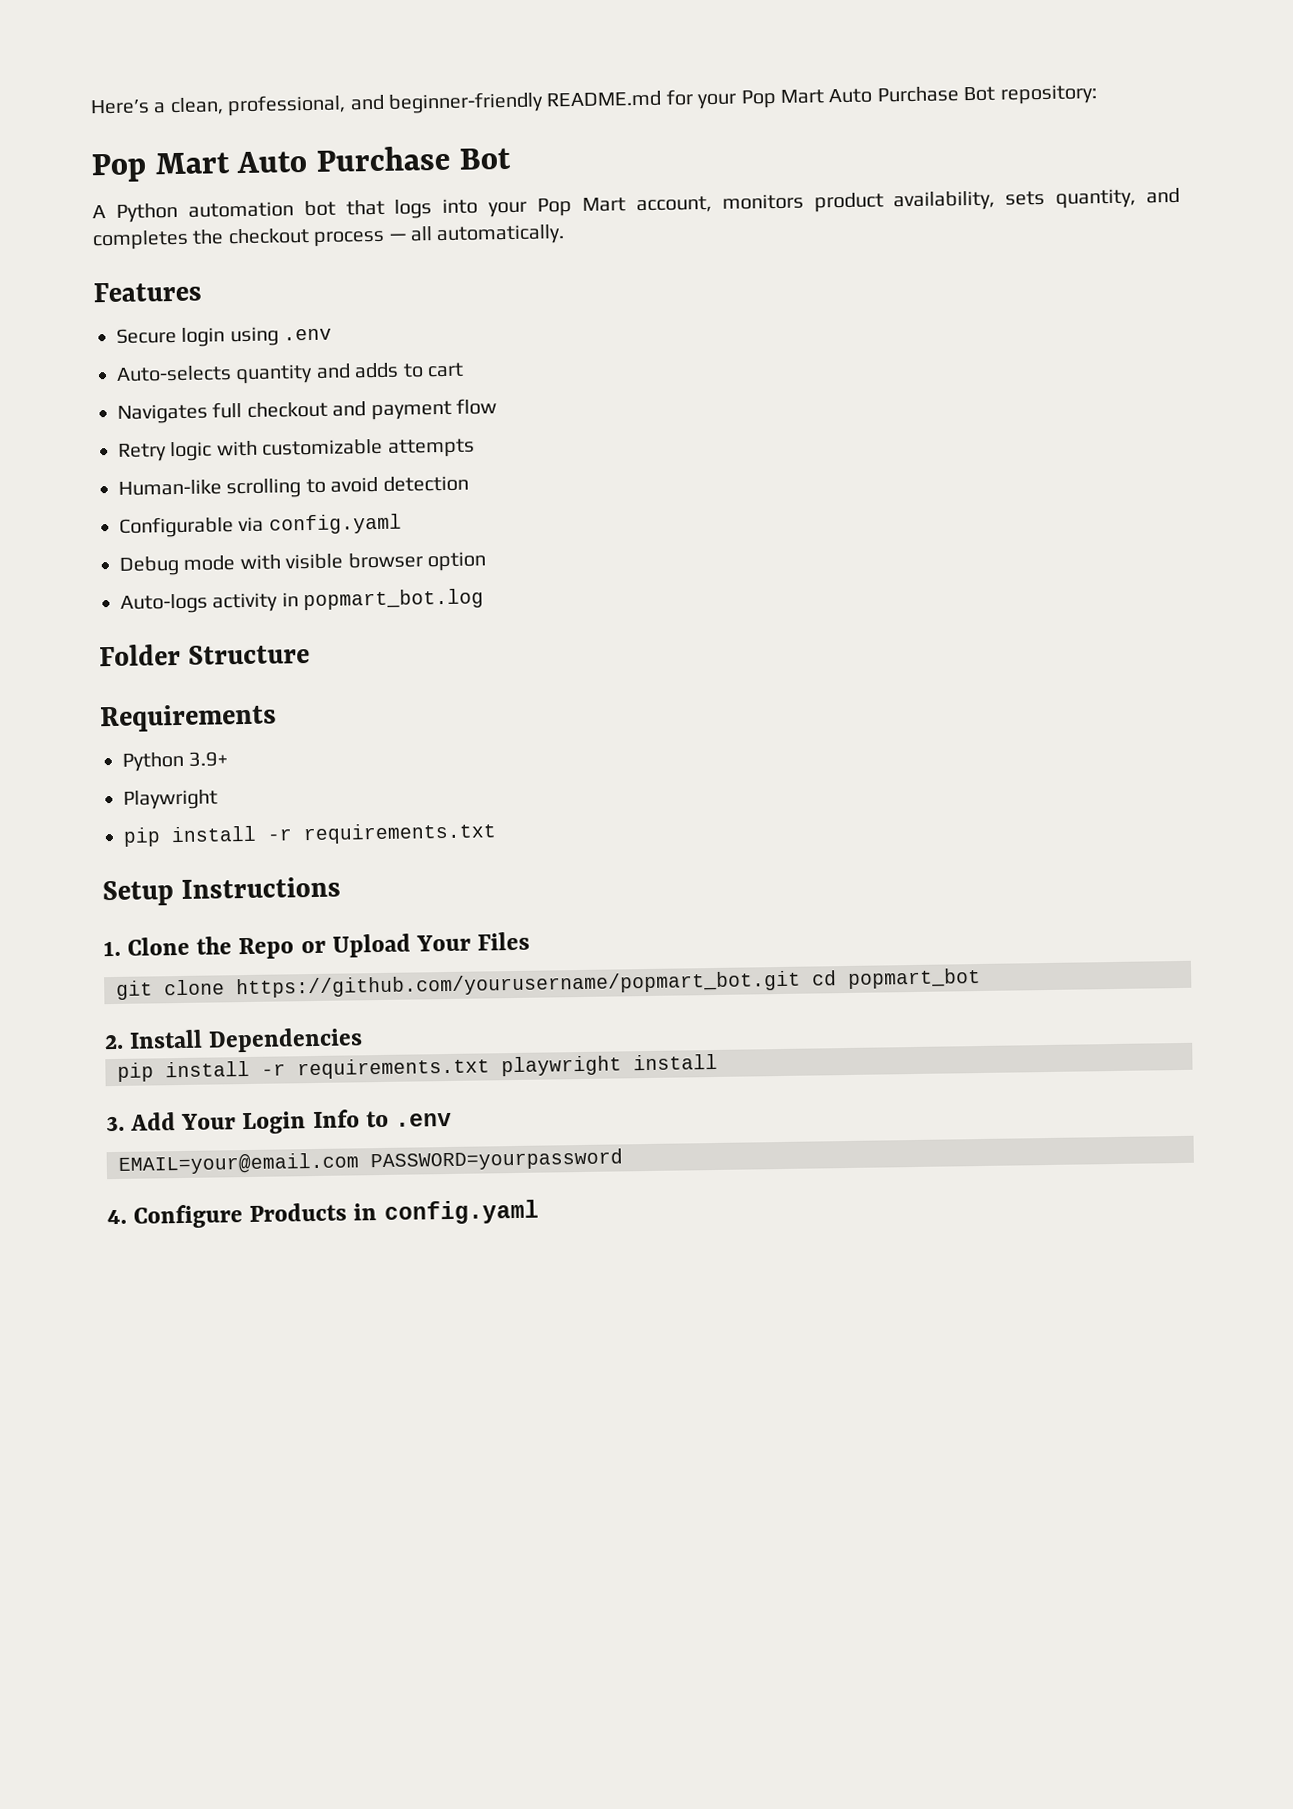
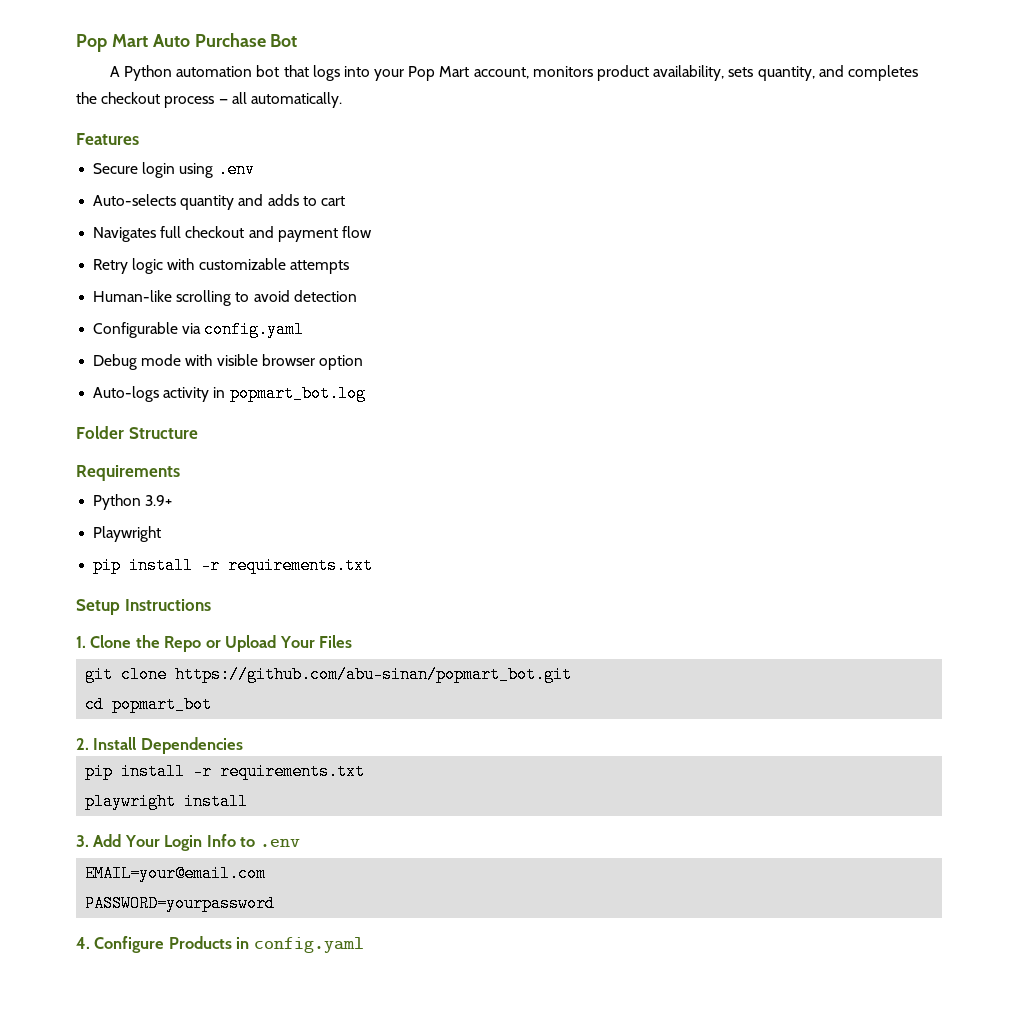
- Here’s a clean, professional, and beginner-friendly README.md for your Pop Mart Auto Purchase Bot repository:
- git clone https://github.com/yourusername/popmart_bot.git cd popmart_bot
+ git clone https://github.com/abu-sinan/popmart_bot.git
+ cd popmart_bot
  2. Install Dependencies
- pip install -r requirements.txt playwright install
+ pip install -r requirements.txt
+ playwright install
- EMAIL=your@email.com PASSWORD=yourpassword
+ EMAIL=your@email.com
+ PASSWORD=yourpassword

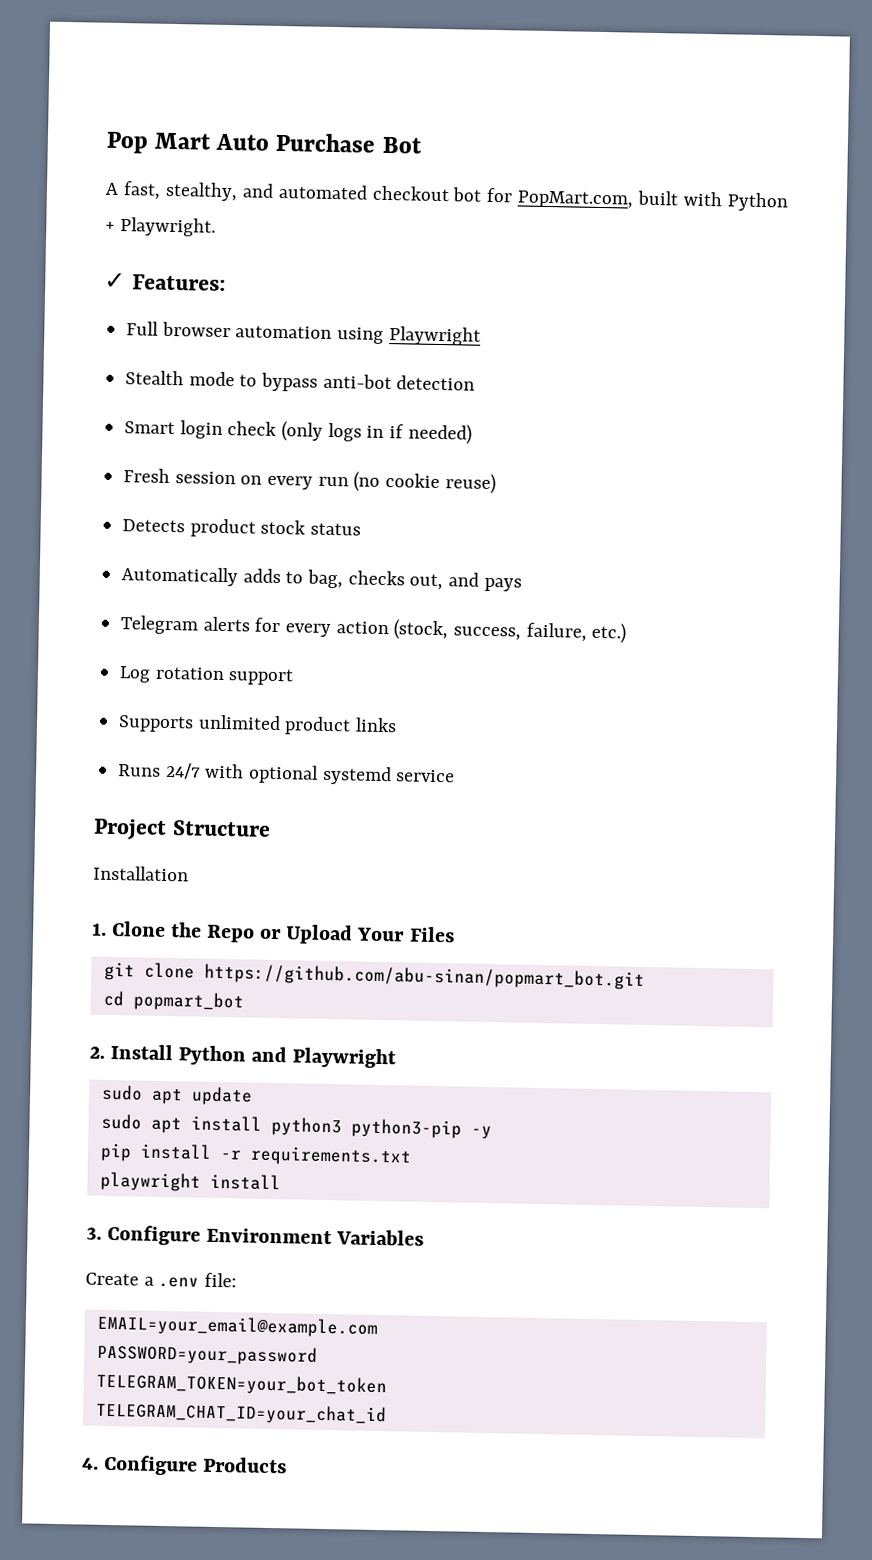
- A Python automation bot that logs into your Pop Mart account, monitors product availability, sets quantity, and completes the checkout process — all automatically.
- Features
- Secure login using .env
- Auto-selects quantity and adds to cart
- Navigates full checkout and payment flow
- Retry logic with customizable attempts
- Human-like scrolling to avoid detection
- Configurable via config.yaml
- Debug mode with visible browser option
- Auto-logs activity in popmart_bot.log
- Folder Structure
- Requirements
- Python 3.9+
- Playwright
- pip install -r requirements.txt
- Setup Instructions
+ A fast, stealthy, and automated checkout bot for PopMart.com, built with Python + Playwright.
+ ✓ Features:
+ Full browser automation using Playwright
+ Stealth mode to bypass anti-bot detection
+ Smart login check (only logs in if needed)
+ Fresh session on every run (no cookie reuse)
+ Detects product stock status
+ Automatically adds to bag, checks out, and pays
+ Telegram alerts for every action (stock, success, failure, etc.)
+ Log rotation support
+ Supports unlimited product links
+ Runs 24/7 with optional systemd service
+ Project Structure
+ Installation
- 2. Install Dependencies
+ 2. Install Python and Playwright
+ sudo apt update
+ sudo apt install python3 python3-pip -y
- 3. Add Your Login Info to .env
- EMAIL=your@email.com
- PASSWORD=yourpassword
+ 3. Configure Environment Variables
+ Create a .env file:
+ EMAIL=your_email@example.com
+ PASSWORD=your_password
+ TELEGRAM_TOKEN=your_bot_token
+ TELEGRAM_CHAT_ID=your_chat_id
- 4. Configure Products in config.yaml
+ 4. Configure Products

